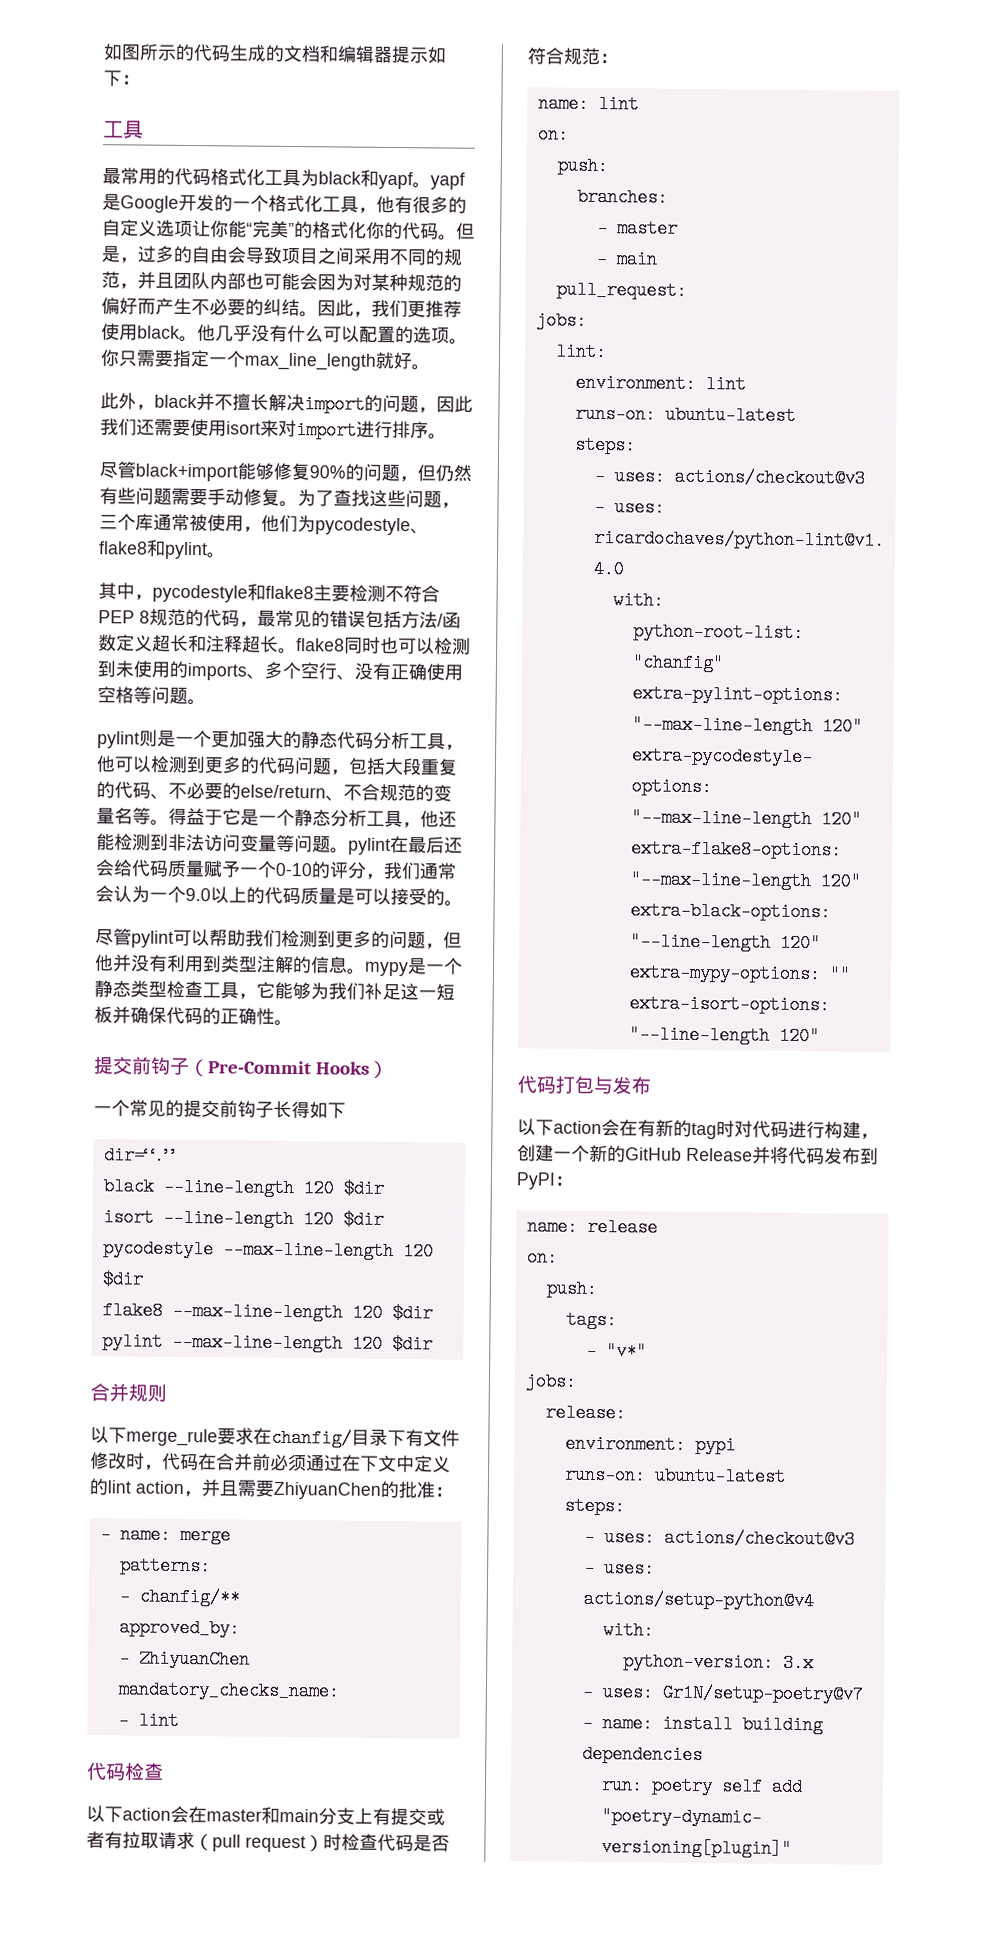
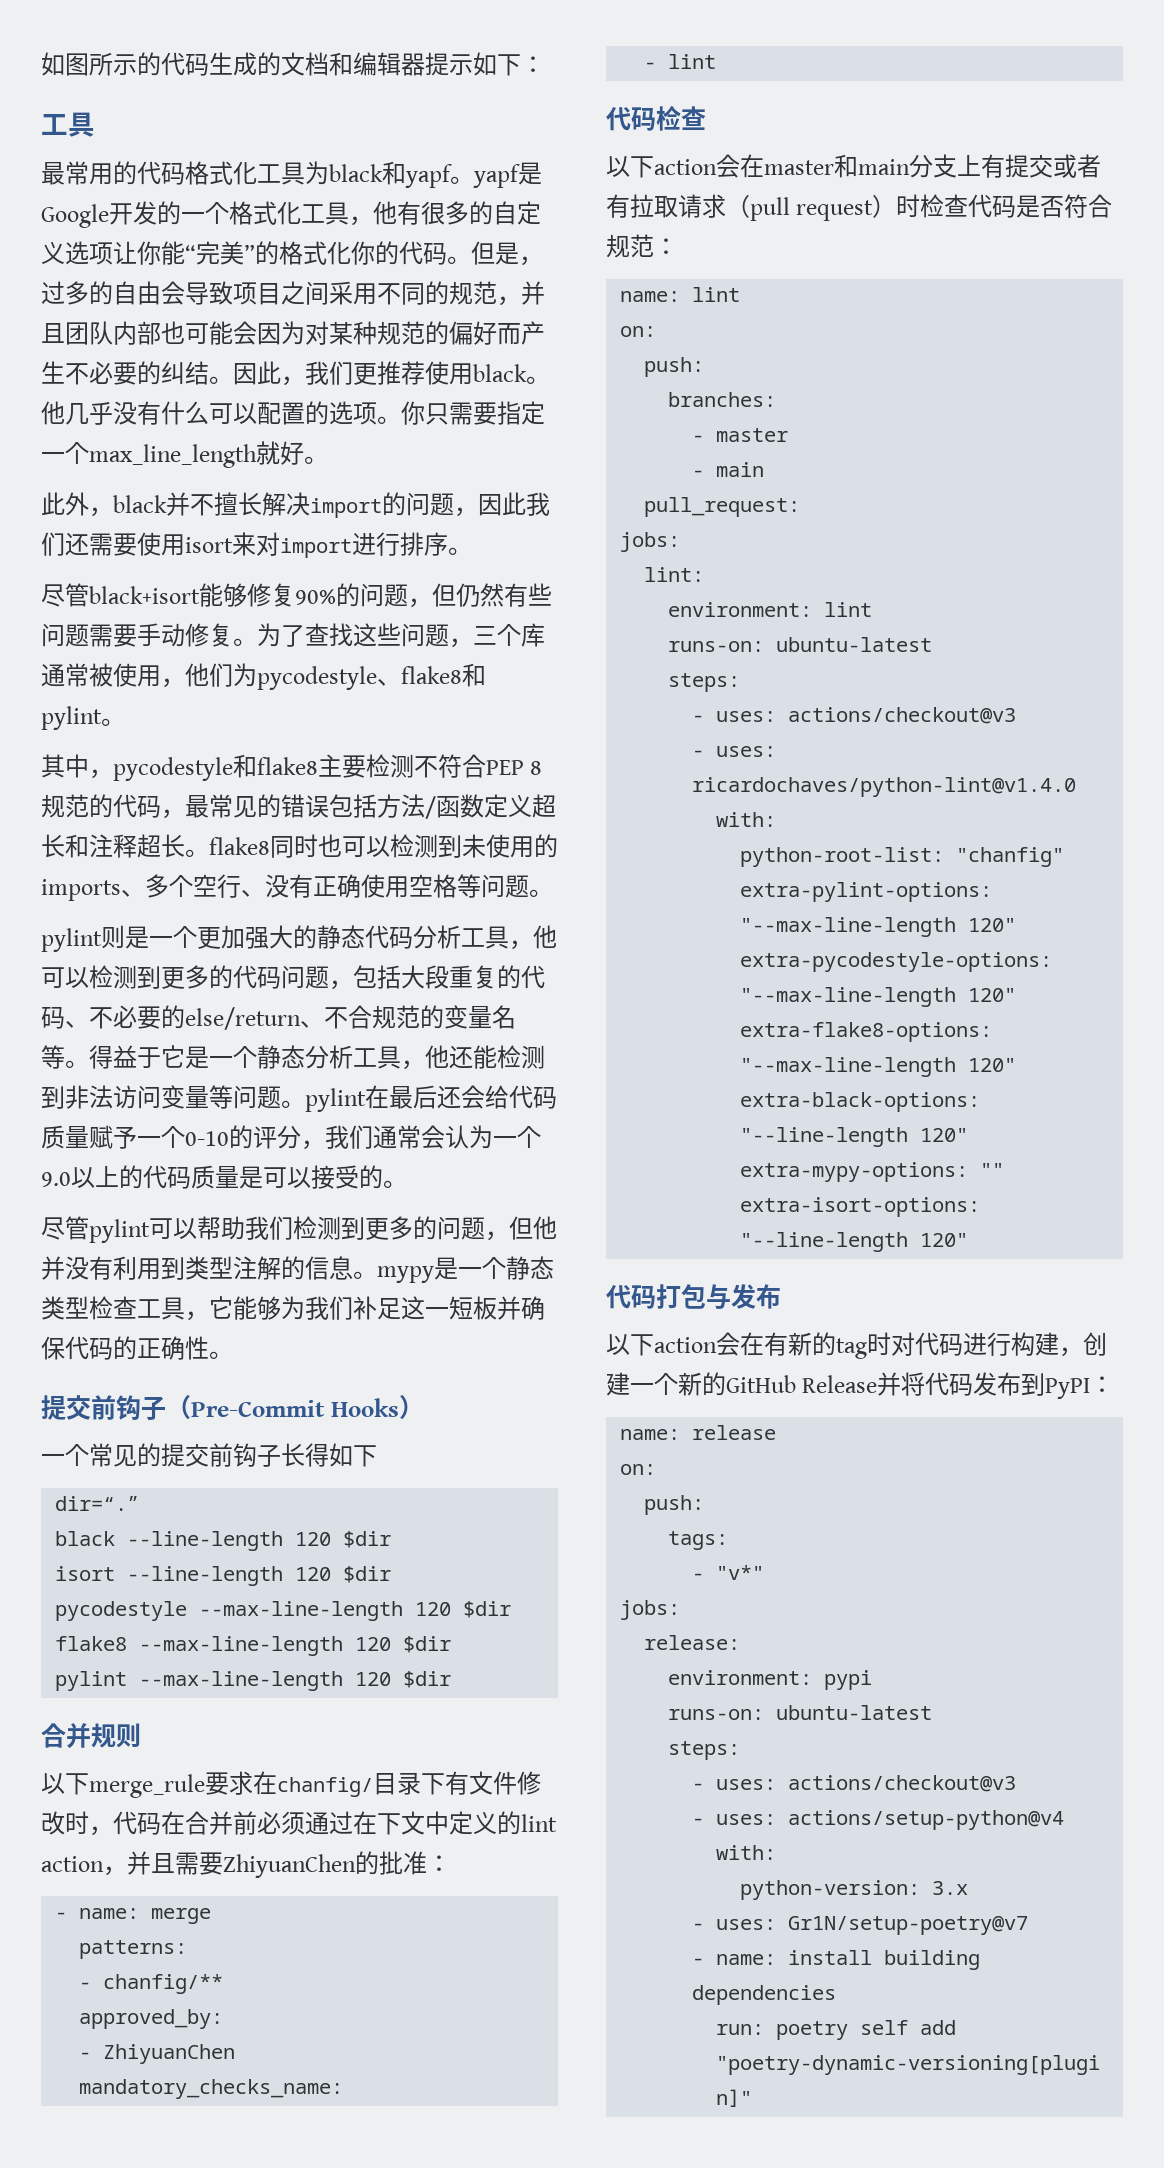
- 尽管black+import能够修复90%的问题，但仍然有些问题需要手动修复。
+ 尽管black+isort能够修复90%的问题，但仍然有些问题需要手动修复。

